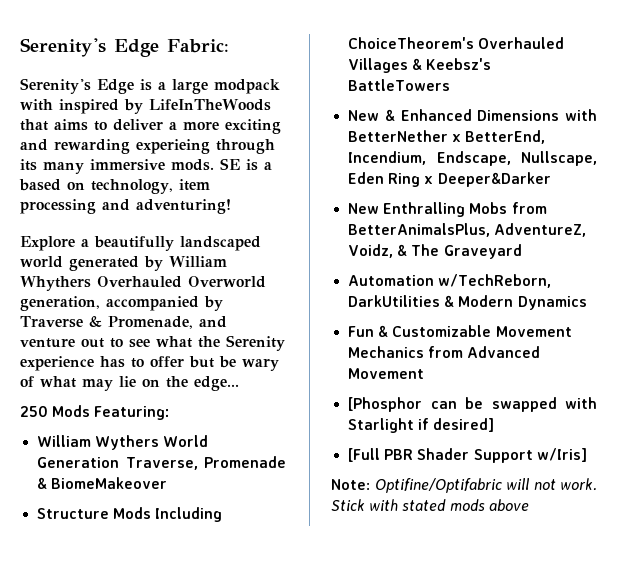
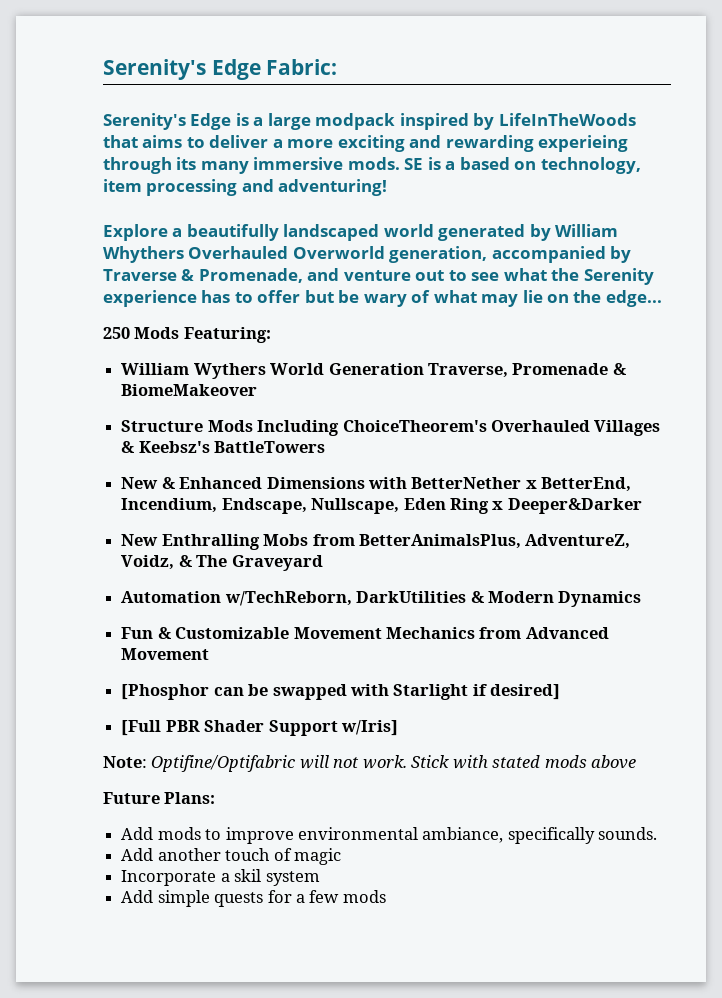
- Serenity's Edge is a large modpack with inspired by LifeInTheWoods that aims to deliver a more exciting and rewarding experieing through its many immersive mods.
+ Serenity's Edge is a large modpack inspired by LifeInTheWoods that aims to deliver a more exciting and rewarding experieing through its many immersive mods.
+ Future Plans:
+ Add mods to improve environmental ambiance, specifically sounds.
+ Add another touch of magic
+ Incorporate a skil system
+ Add simple quests for a few mods

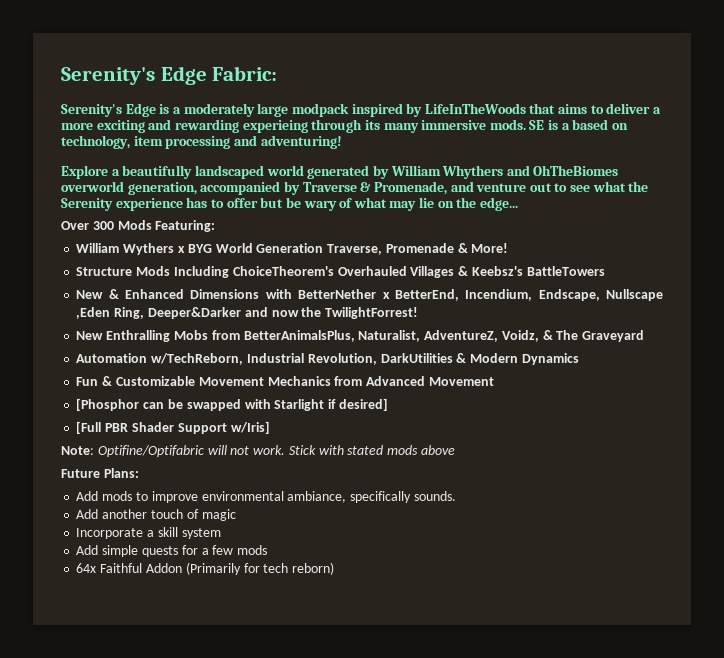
- Serenity's Edge is a large modpack inspired by LifeInTheWoods that aims to deliver a more exciting and rewarding experieing through its many immersive mods.
+ Serenity's Edge is a moderately large modpack inspired by LifeInTheWoods that aims to deliver a more exciting and rewarding experieing through its many immersive mods.
- Explore a beautifully landscaped world generated by William Whythers Overhauled Overworld generation, accompanied by Traverse & Promenade, and venture out to see what the Serenity experience has to offer but be wary of what may lie on the edge...
+ Explore a beautifully landscaped world generated by William Whythers and OhTheBiomes overworld generation, accompanied by Traverse & Promenade, and venture out to see what the Serenity experience has to offer but be wary of what may lie on the edge...
- 250 Mods Featuring:
+ Over 300 Mods Featuring:
- William Wythers World Generation Traverse, Promenade & BiomeMakeover
+ William Wythers x BYG World Generation Traverse, Promenade & More!
- New & Enhanced Dimensions with BetterNether x BetterEnd, Incendium, Endscape, Nullscape, Eden Ring x Deeper&Darker
+ New & Enhanced Dimensions with BetterNether x BetterEnd, Incendium, Endscape, Nullscape ,Eden Ring, Deeper&Darker and now the TwilightForrest!
- New Enthralling Mobs from BetterAnimalsPlus, AdventureZ, Voidz, & The Graveyard
+ New Enthralling Mobs from BetterAnimalsPlus, Naturalist, AdventureZ, Voidz, & The Graveyard
- Automation w/TechReborn, DarkUtilities & Modern Dynamics
+ Automation w/TechReborn, Industrial Revolution, DarkUtilities & Modern Dynamics
- Incorporate a skil system
+ Incorporate a skill system
+ 64x Faithful Addon (Primarily for tech reborn)

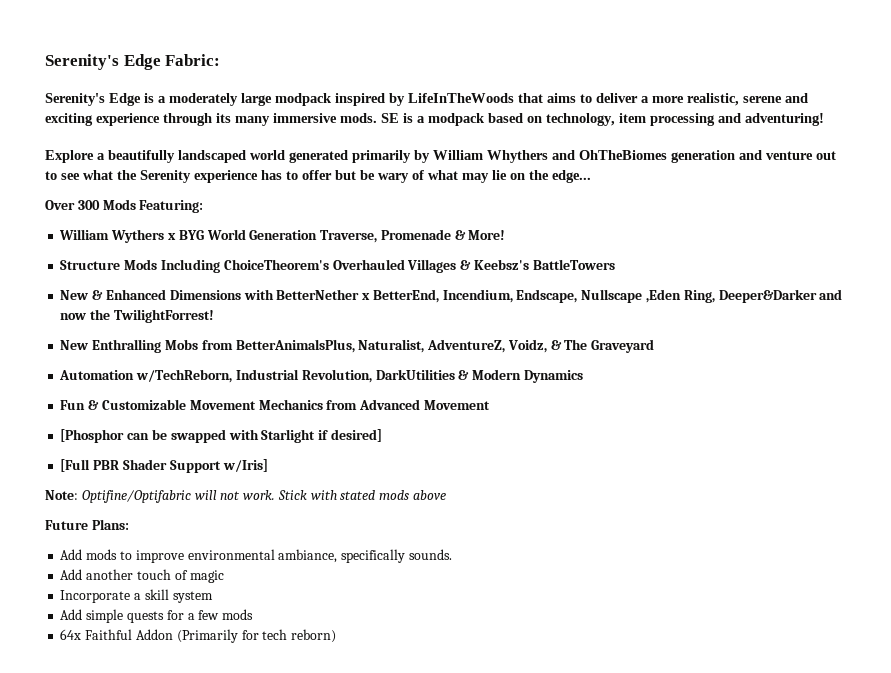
- Serenity's Edge is a moderately large modpack inspired by LifeInTheWoods that aims to deliver a more exciting and rewarding experieing through its many immersive mods.
+ Serenity's Edge is a moderately large modpack inspired by LifeInTheWoods that aims to deliver a more realistic, serene and exciting experience through its many immersive mods.
- SE is a based on technology, item processing and adventuring!
+ SE is a modpack based on technology, item processing and adventuring!
- Explore a beautifully landscaped world generated by William Whythers and OhTheBiomes overworld generation, accompanied by Traverse & Promenade, and venture out to see what the Serenity experience has to offer but be wary of what may lie on the edge...
+ Explore a beautifully landscaped world generated primarily by William Whythers and OhTheBiomes generation and venture out to see what the Serenity experience has to offer but be wary of what may lie on the edge...

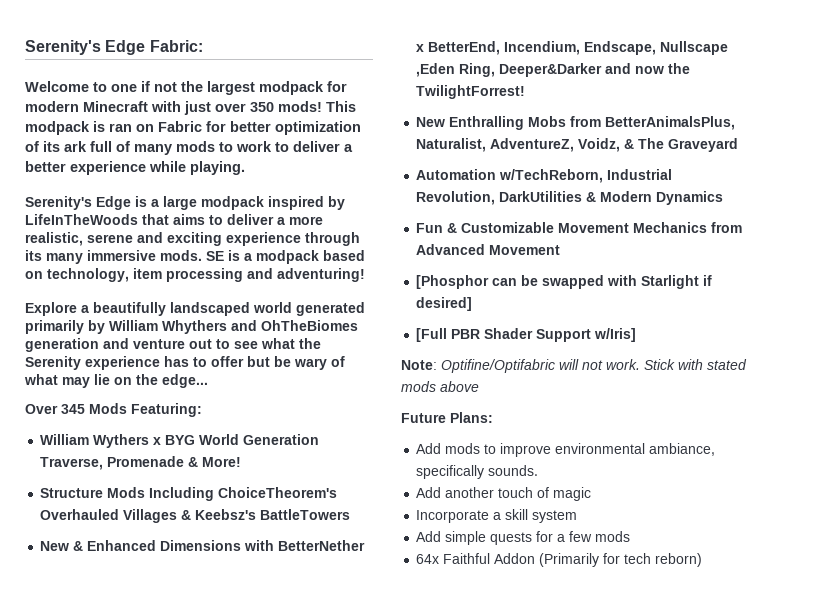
+ Welcome to one if not the largest modpack for modern Minecraft with just over 350 mods! This modpack is ran on Fabric for better optimization of its ark full of many mods to work to deliver a better experience while playing.
- Serenity's Edge is a moderately large modpack inspired by LifeInTheWoods that aims to deliver a more realistic, serene and exciting experience through its many immersive mods.
+ Serenity's Edge is a large modpack inspired by LifeInTheWoods that aims to deliver a more realistic, serene and exciting experience through its many immersive mods.
- Over 300 Mods Featuring:
+ Over 345 Mods Featuring:

